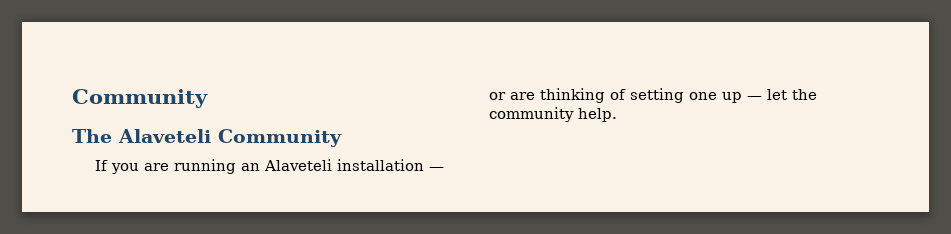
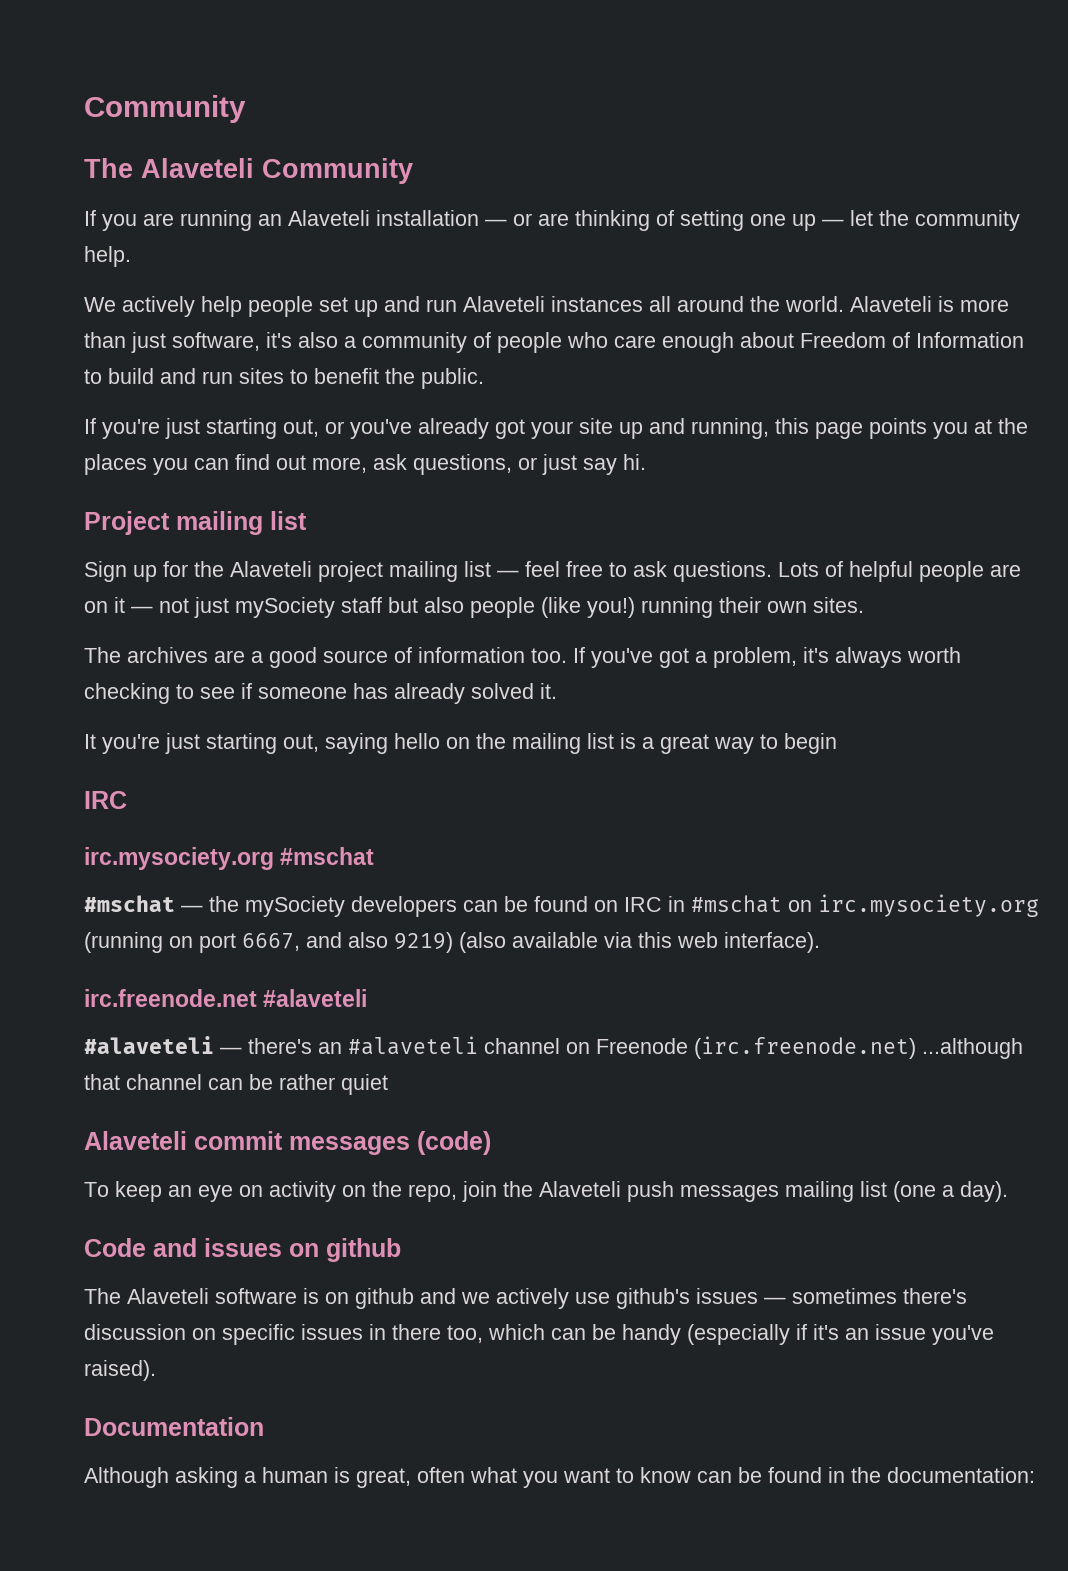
+ We actively help people set up and run Alaveteli instances all around the world. Alaveteli is more than just software, it's also a community of people who care enough about Freedom of Information to build and run sites to benefit the public.
+ If you're just starting out, or you've already got your site up and running, this page points you at the places you can find out more, ask questions, or just say hi.
+ Project mailing list
+ Sign up for the Alaveteli project mailing list — feel free to ask questions. Lots of helpful people are on it — not just mySociety staff but also people (like you!) running their own sites.
+ The archives are a good source of information too. If you've got a problem, it's always worth checking to see if someone has already solved it.
+ It you're just starting out, saying hello on the mailing list is a great way to begin
+ IRC
+ irc.mysociety.org #mschat
+ #mschat — the mySociety developers can be found on IRC in #mschat on irc.mysociety.org (running on port 6667, and also 9219) (also available via this web interface).
+ irc.freenode.net #alaveteli
+ #alaveteli — there's an #alaveteli channel on Freenode (irc.freenode.net) ...although that channel can be rather quiet
+ Alaveteli commit messages (code)
+ To keep an eye on activity on the repo, join the Alaveteli push messages mailing list (one a day).
+ Code and issues on github
+ The Alaveteli software is on github and we actively use github's issues — sometimes there's discussion on specific issues in there too, which can be handy (especially if it's an issue you've raised).
+ Documentation
+ Although asking a human is great, often what you want to know can be found in the documentation:

